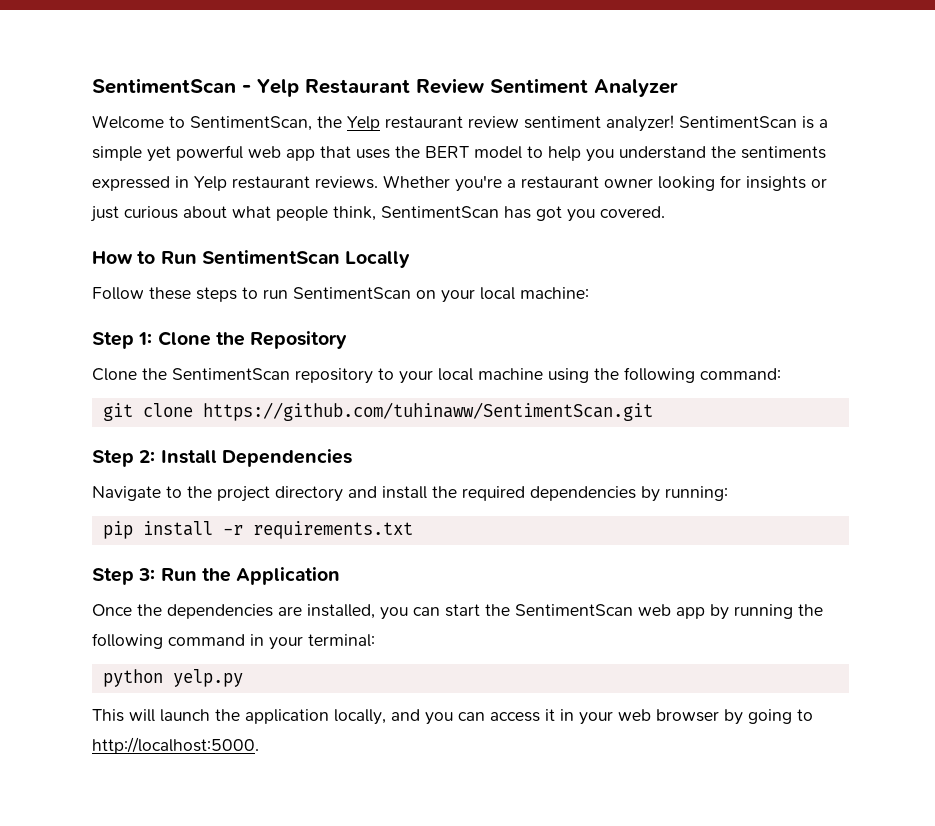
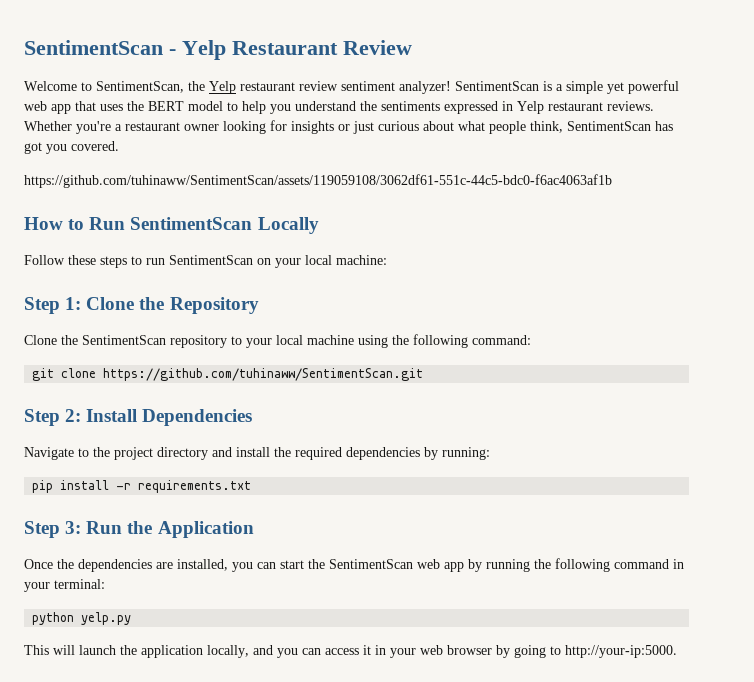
- SentimentScan - Yelp Restaurant Review Sentiment Analyzer
+ SentimentScan - Yelp Restaurant Review
+ https://github.com/tuhinaww/SentimentScan/assets/119059108/3062df61-551c-44c5-bdc0-f6ac4063af1b
- This will launch the application locally, and you can access it in your web browser by going to http://localhost:5000.
+ This will launch the application locally, and you can access it in your web browser by going to http://your-ip:5000.

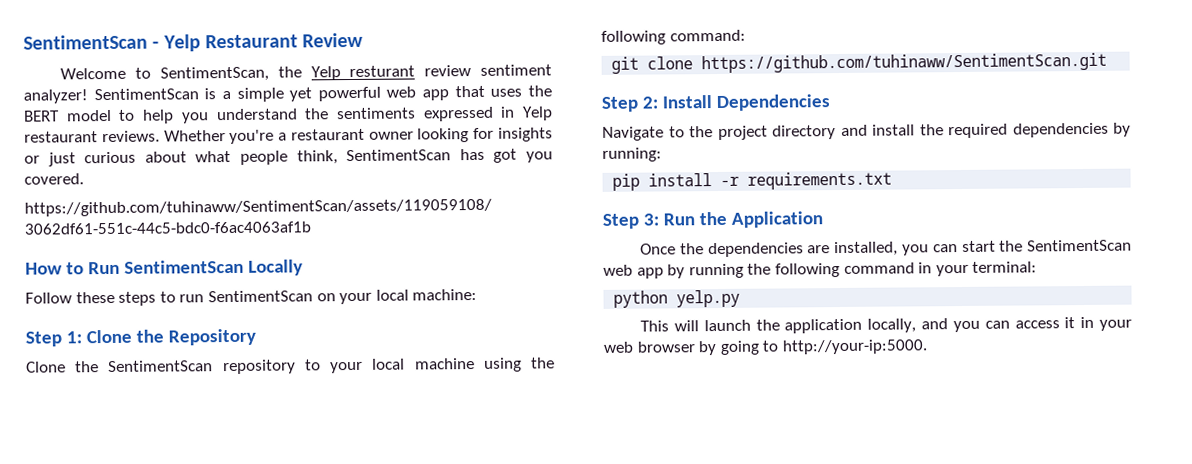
- Welcome to SentimentScan, the Yelp restaurant review sentiment analyzer!
+ Welcome to SentimentScan, the Yelp resturant review sentiment analyzer!

